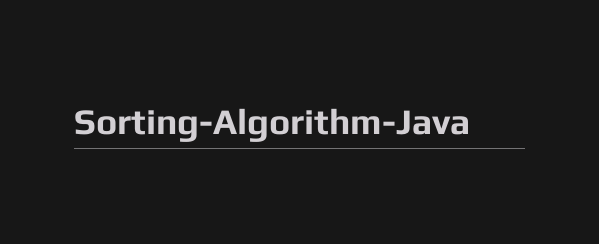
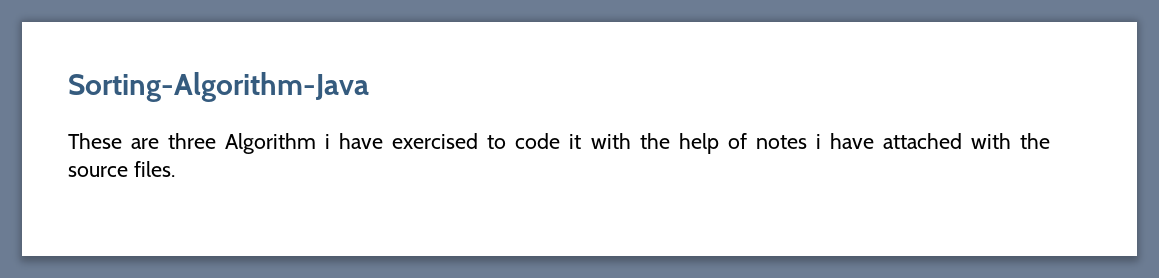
+ These are three Algorithm i have exercised to code it with the help of notes i have attached with the source files.

